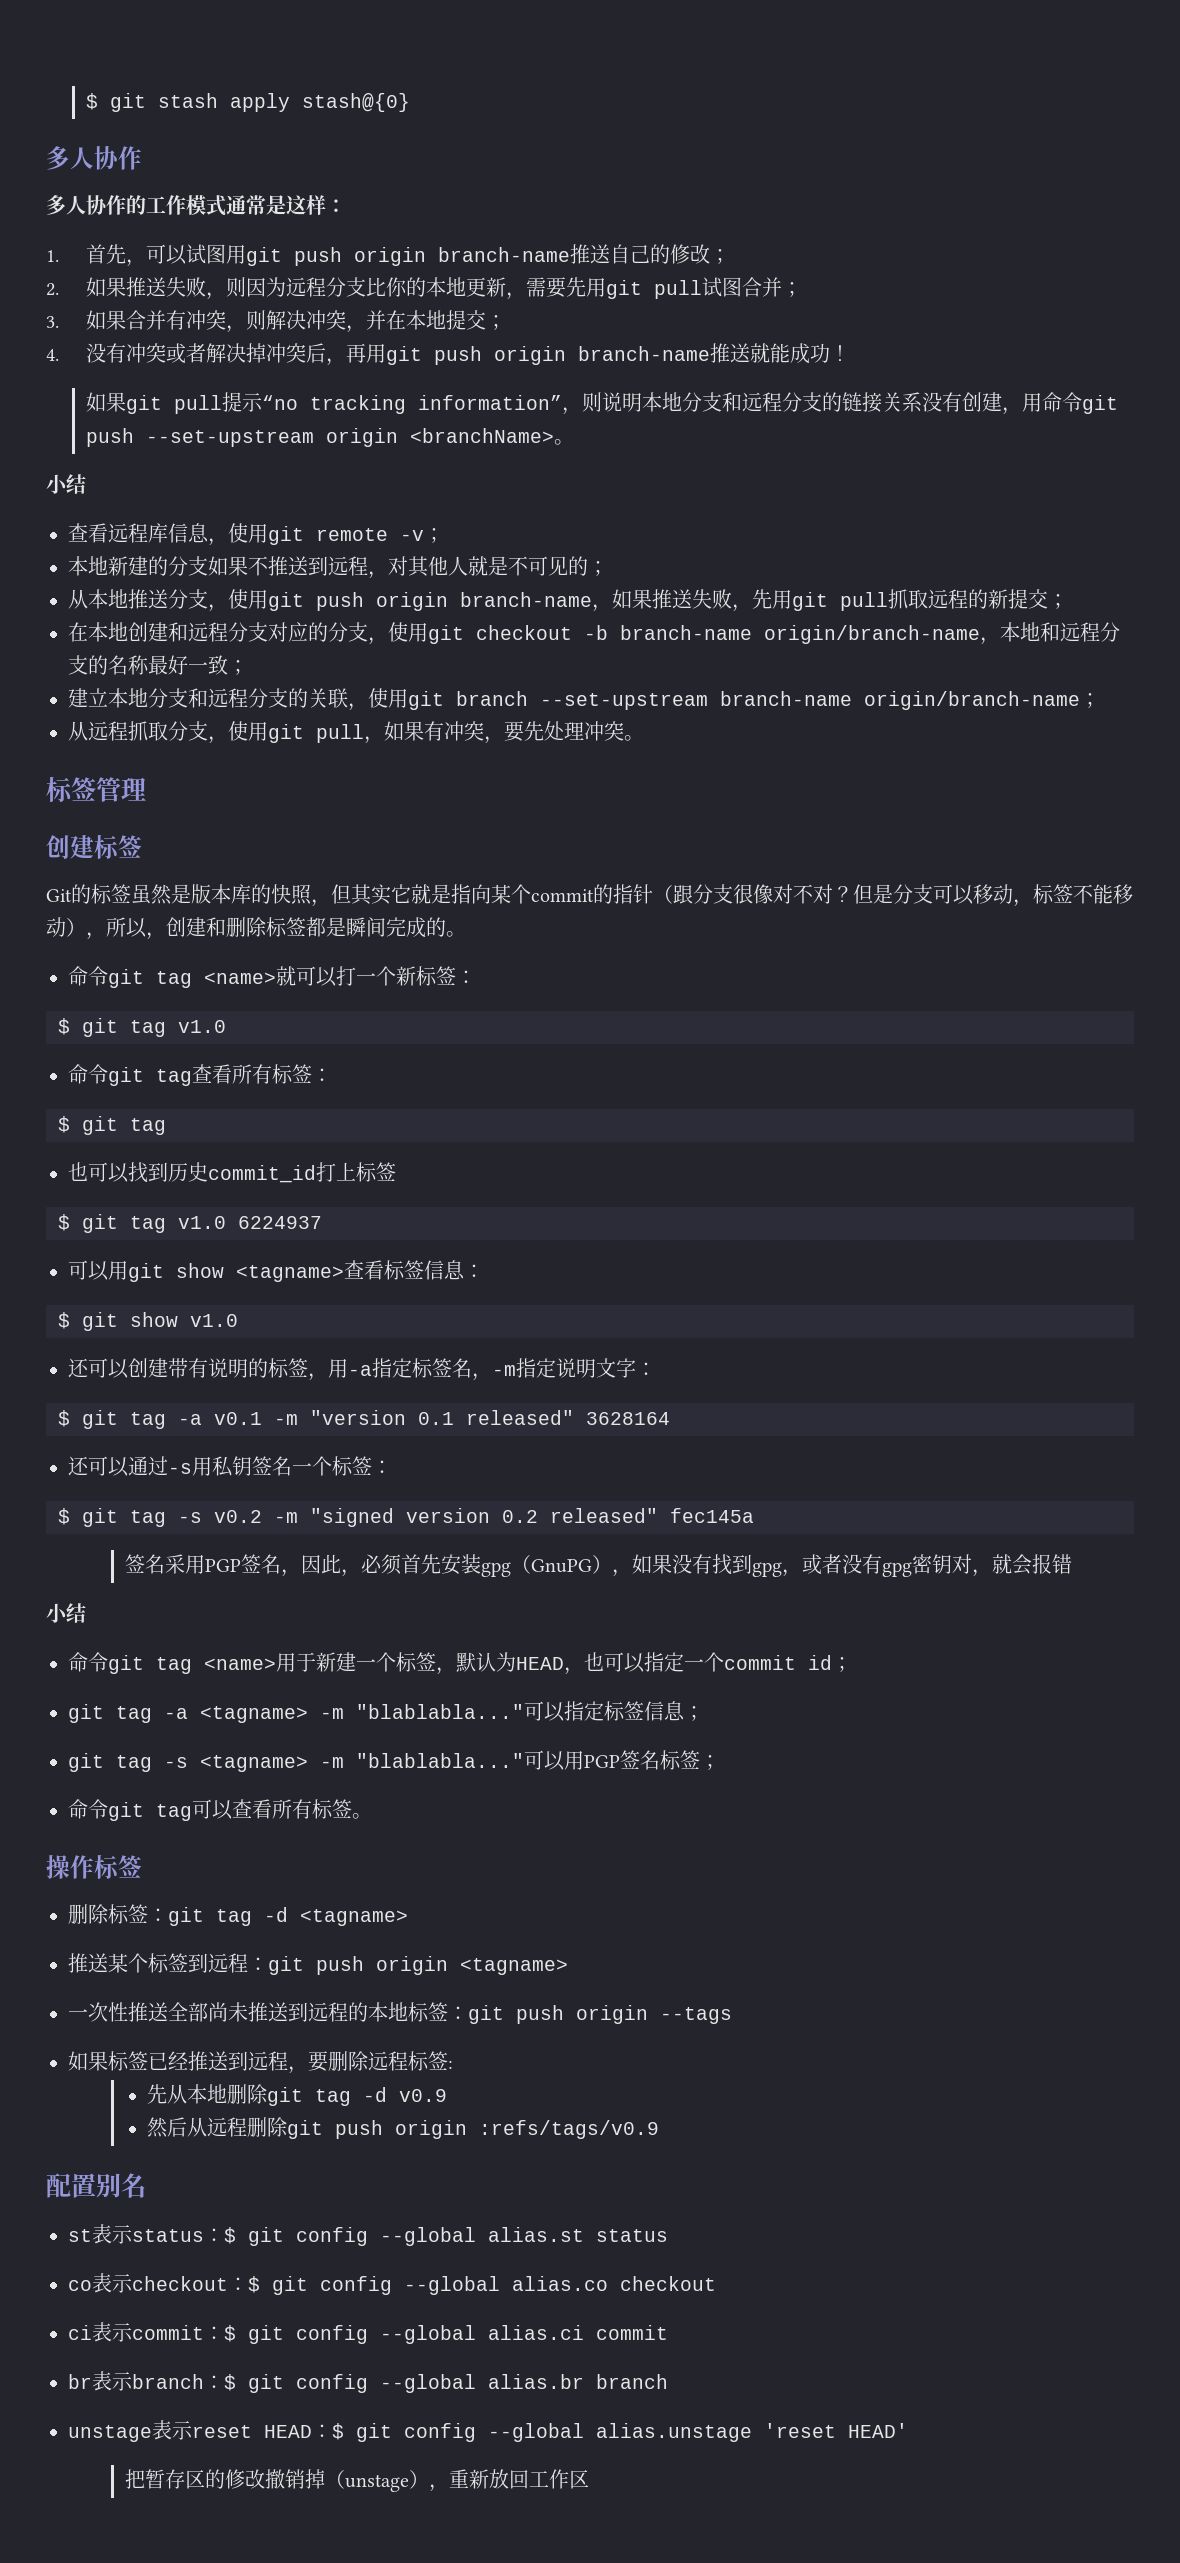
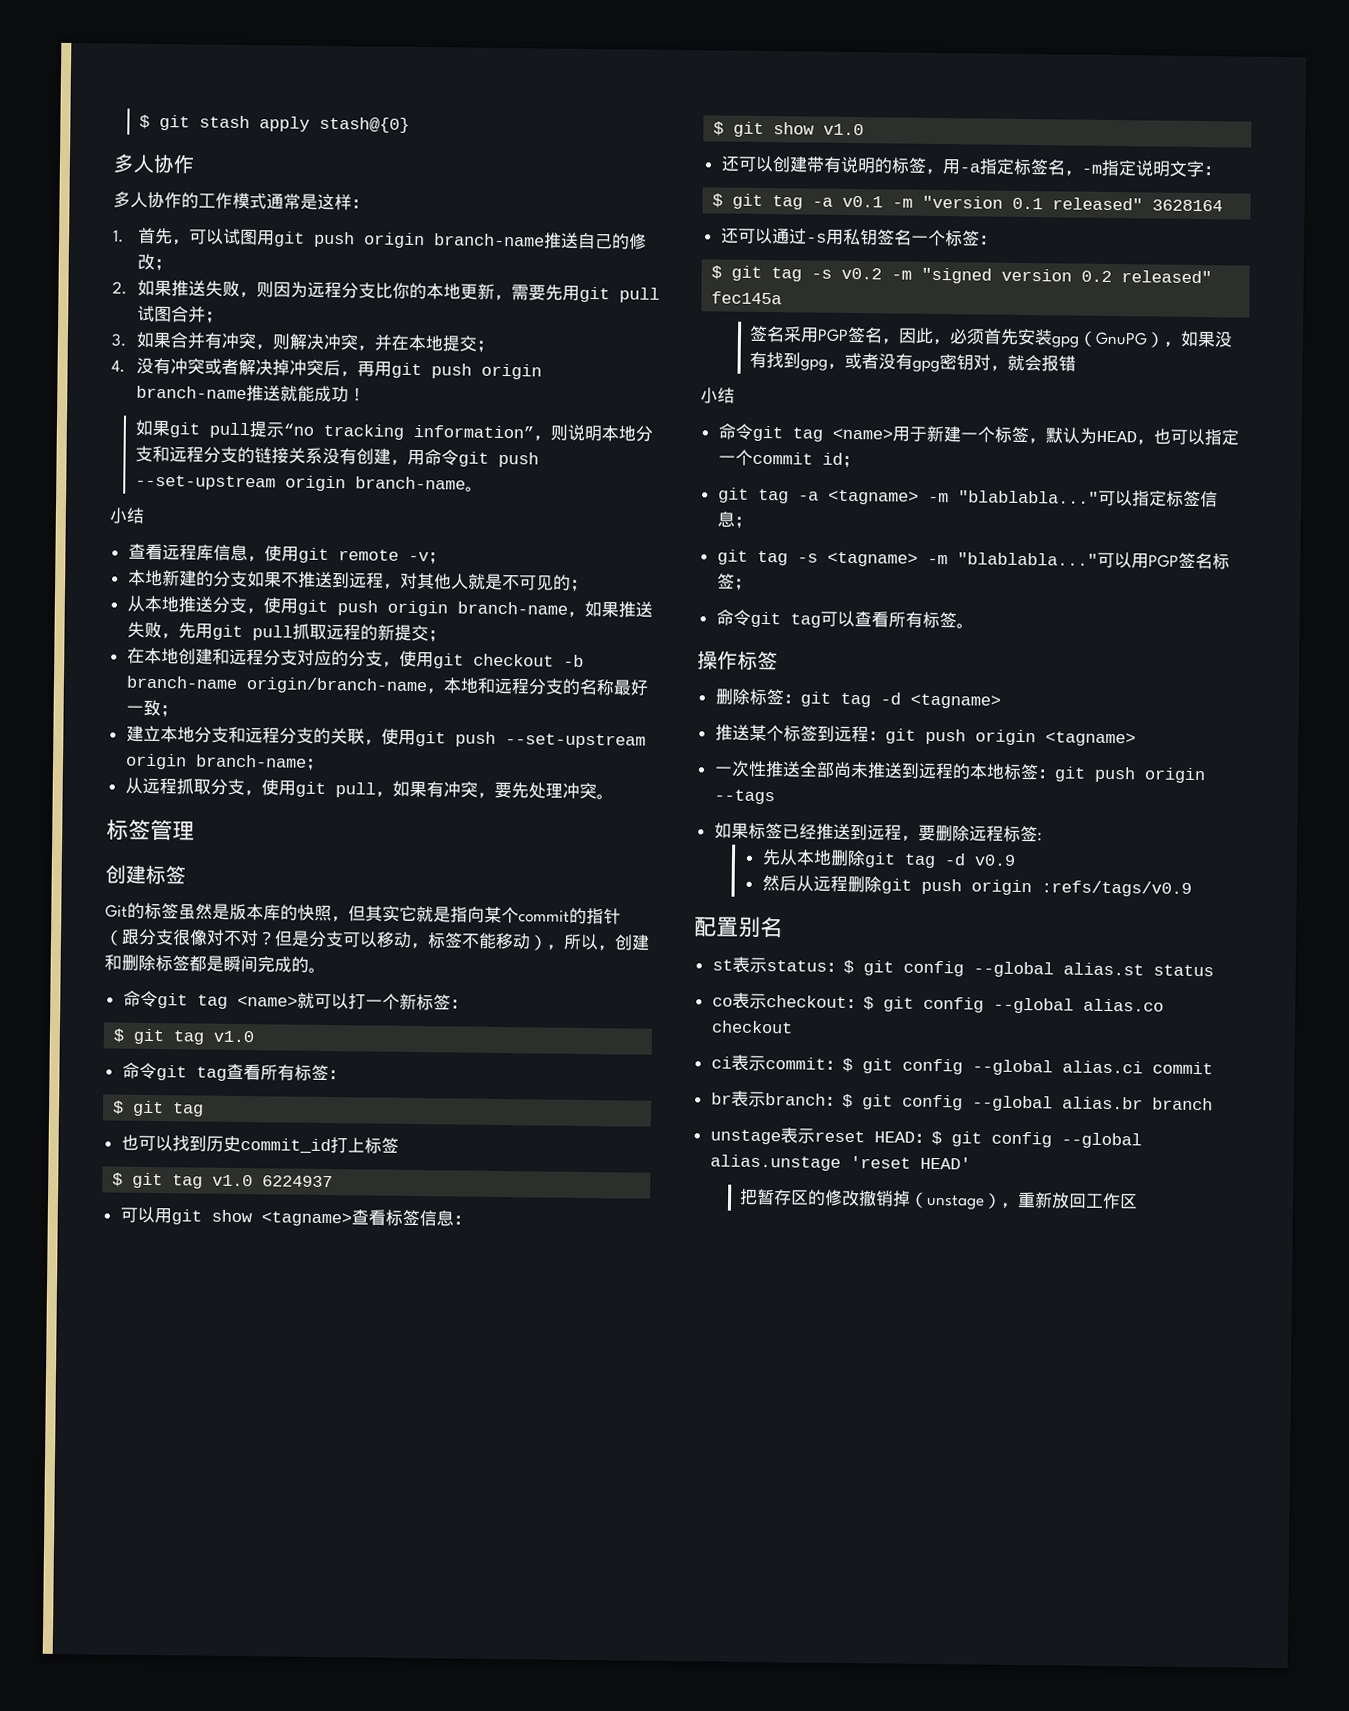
- 如果git pull提示“no tracking information”，则说明本地分支和远程分支的链接关系没有创建，用命令git push --set-upstream origin <branchName>。
+ 如果git pull提示“no tracking information”，则说明本地分支和远程分支的链接关系没有创建，用命令git push --set-upstream origin branch-name。
- 建立本地分支和远程分支的关联，使用git branch --set-upstream branch-name origin/branch-name；
+ 建立本地分支和远程分支的关联，使用git push --set-upstream origin branch-name；

